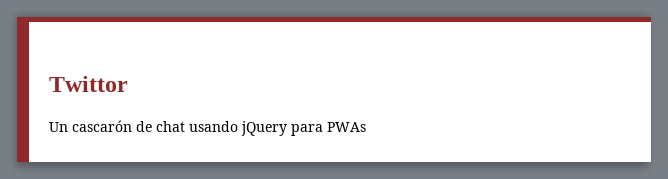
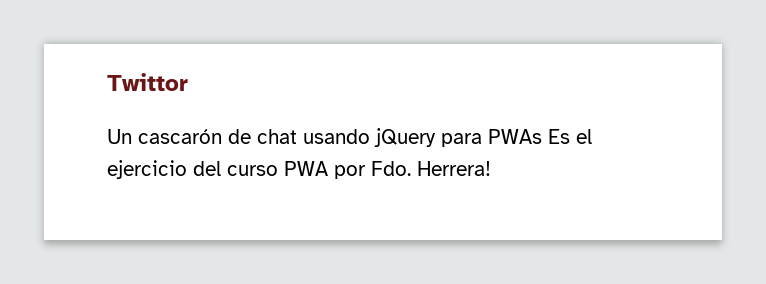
- Un cascarón de chat usando jQuery para PWAs
+ Un cascarón de chat usando jQuery para PWAs Es el ejercicio del curso PWA por Fdo. Herrera!

